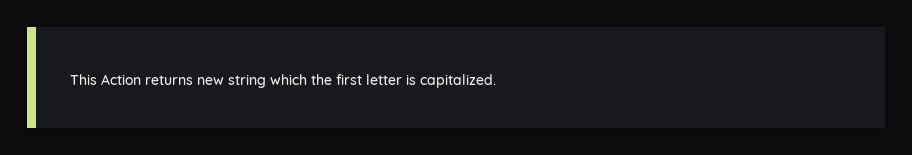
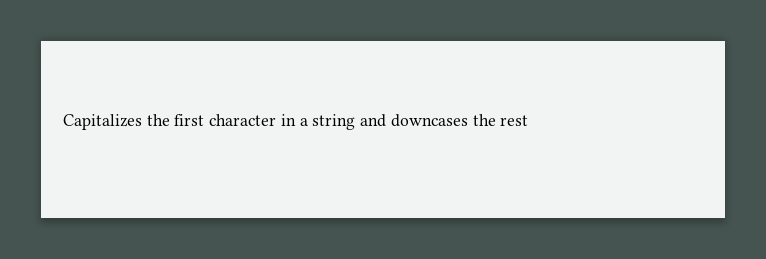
- This Action returns new string which the first letter is capitalized.
+ Capitalizes the first character in a string and downcases the rest

